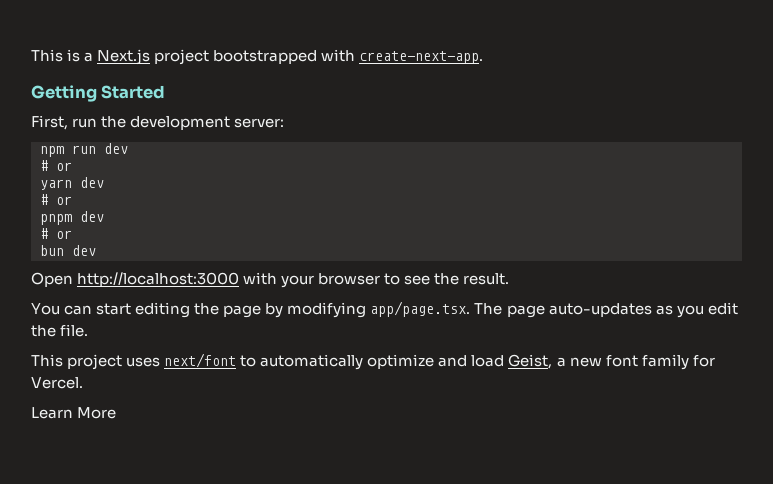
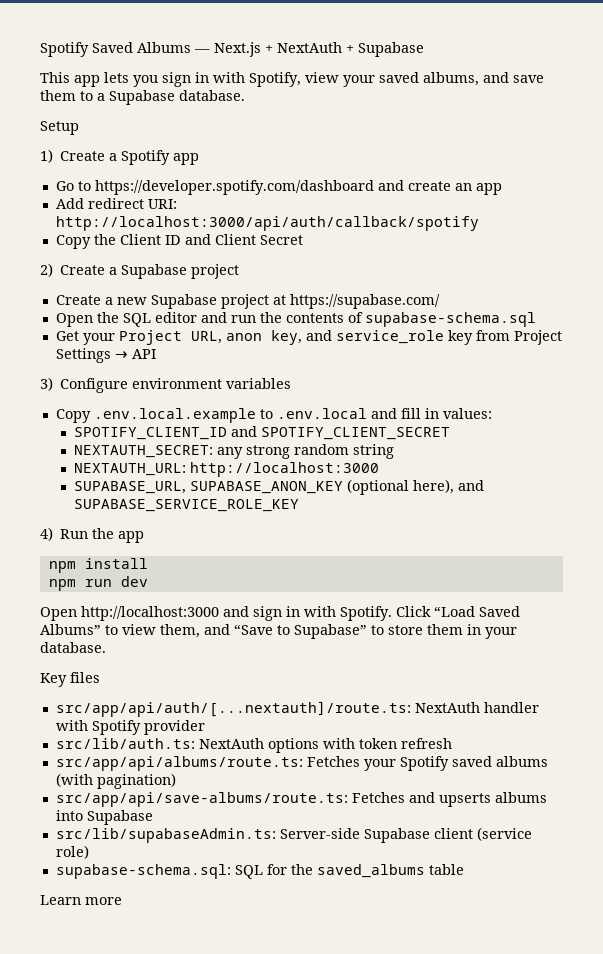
- This is a Next.js project bootstrapped with create-next-app.
- Getting Started
- First, run the development server:
+ Spotify Saved Albums — Next.js + NextAuth + Supabase
+ This app lets you sign in with Spotify, view your saved albums, and save them to a Supabase database.
+ Setup
+ 1) Create a Spotify app
+ Go to https://developer.spotify.com/dashboard and create an app
+ Add redirect URI: http://localhost:3000/api/auth/callback/spotify
+ Copy the Client ID and Client Secret
+ 2) Create a Supabase project
+ Create a new Supabase project at https://supabase.com/
+ Open the SQL editor and run the contents of supabase-schema.sql
+ Get your Project URL, anon key, and service_role key from Project Settings → API
+ 3) Configure environment variables
+ Copy .env.local.example to .env.local and fill in values:
+ SPOTIFY_CLIENT_ID and SPOTIFY_CLIENT_SECRET
+ NEXTAUTH_SECRET: any strong random string
+ NEXTAUTH_URL: http://localhost:3000
+ SUPABASE_URL, SUPABASE_ANON_KEY (optional here), and SUPABASE_SERVICE_ROLE_KEY
+ 4) Run the app
+ npm install
  npm run dev
- # or
- yarn dev
- # or
- pnpm dev
- # or
- bun dev
- Open http://localhost:3000 with your browser to see the result.
- You can start editing the page by modifying app/page.tsx. The page auto-updates as you edit the file.
- This project uses next/font to automatically optimize and load Geist, a new font family for Vercel.
+ Open http://localhost:3000 and sign in with Spotify. Click “Load Saved Albums” to view them, and “Save to Supabase” to store them in your database.
+ Key files
+ src/app/api/auth/[...nextauth]/route.ts: NextAuth handler with Spotify provider
+ src/lib/auth.ts: NextAuth options with token refresh
+ src/app/api/albums/route.ts: Fetches your Spotify saved albums (with pagination)
+ src/app/api/save-albums/route.ts: Fetches and upserts albums into Supabase
+ src/lib/supabaseAdmin.ts: Server-side Supabase client (service role)
+ supabase-schema.sql: SQL for the saved_albums table
- Learn More
+ Learn more

